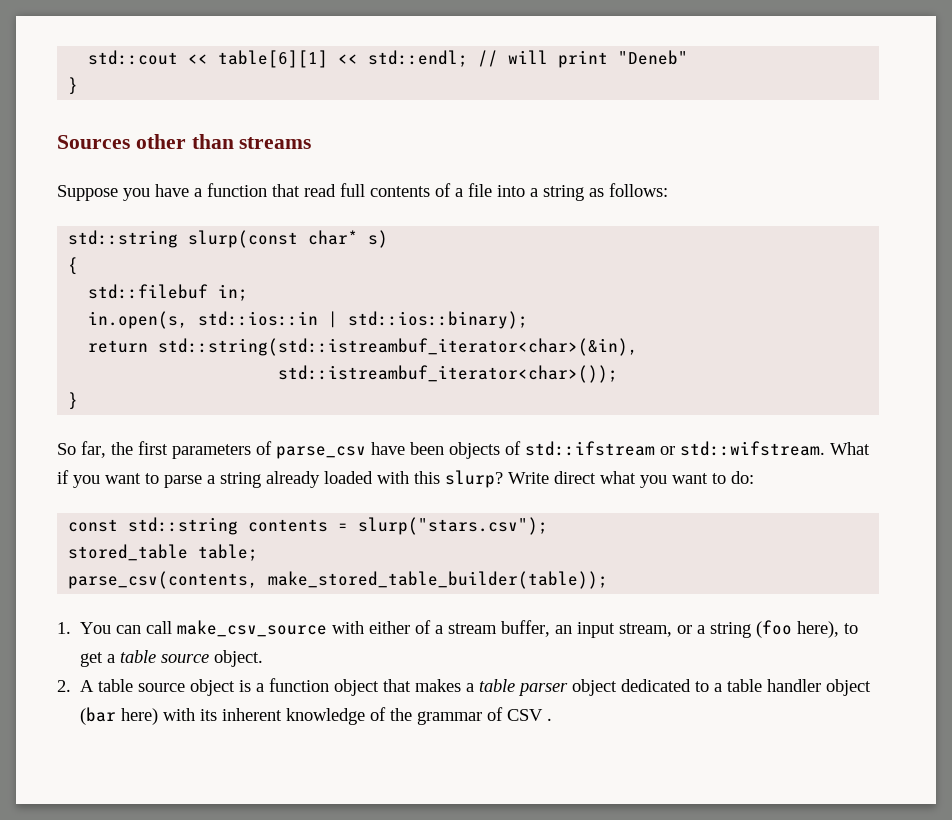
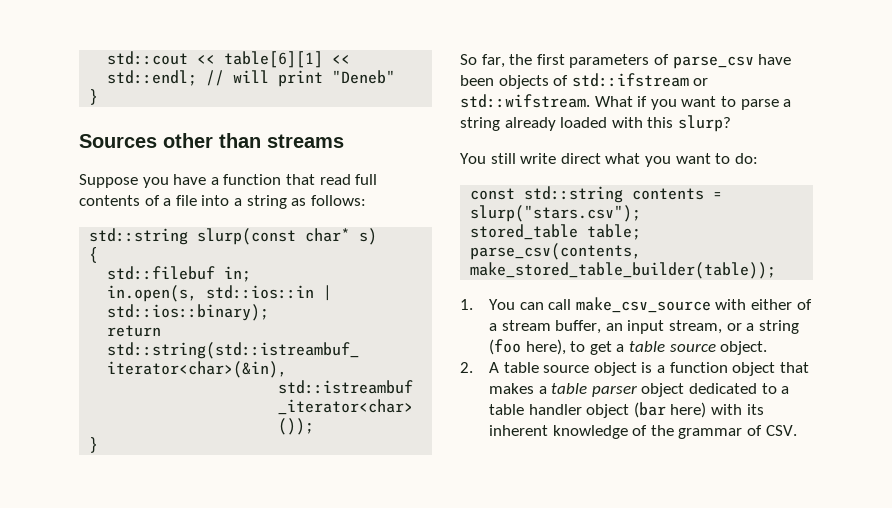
- What if you want to parse a string already loaded with this slurp? Write direct what you want to do:
+ What if you want to parse a string already loaded with this slurp?
+ You still write direct what you want to do:
- 2. A table source object is a function object that makes a table parser object dedicated to a table handler object (bar here) with its inherent knowledge of the grammar of CSV .
+ 2. A table source object is a function object that makes a table parser object dedicated to a table handler object (bar here) with its inherent knowledge of the grammar of CSV.

